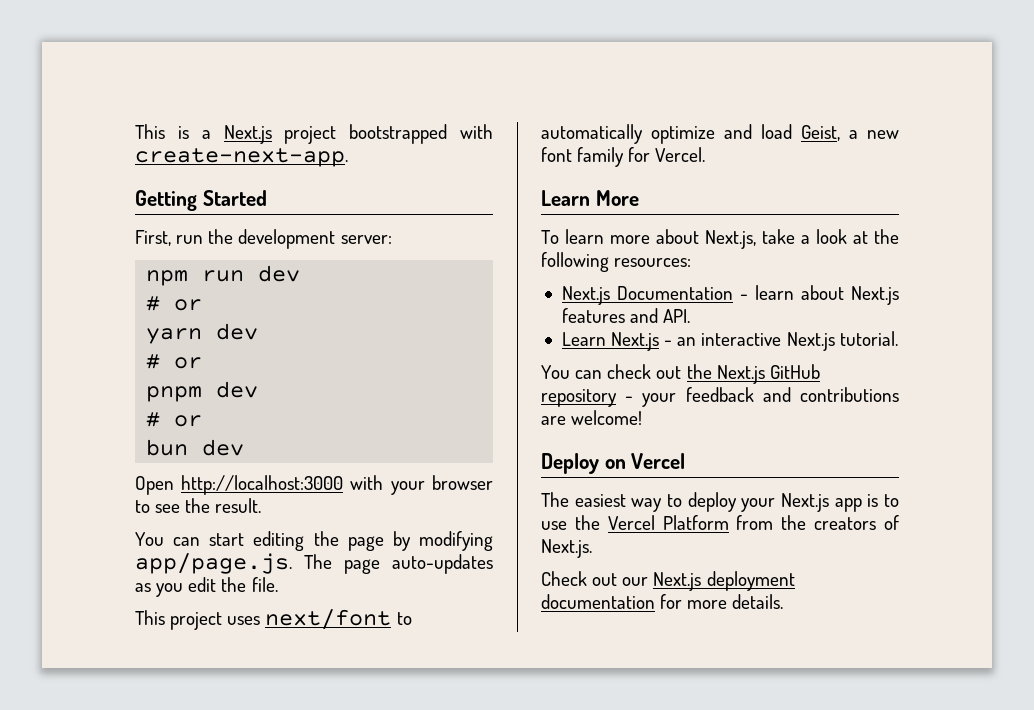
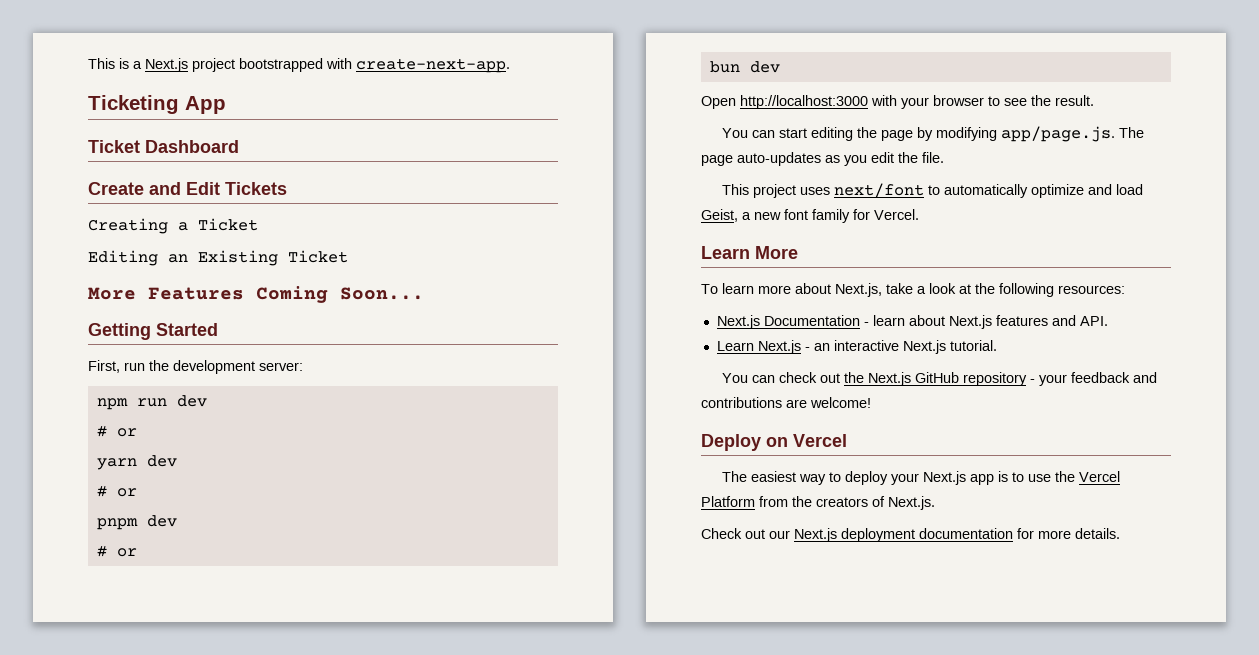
+ Ticketing App
+ Ticket Dashboard
+ Create and Edit Tickets
+ Creating a Ticket
+ Editing an Existing Ticket
+ More Features Coming Soon...

